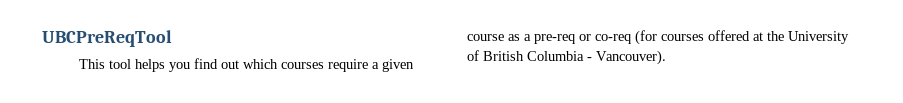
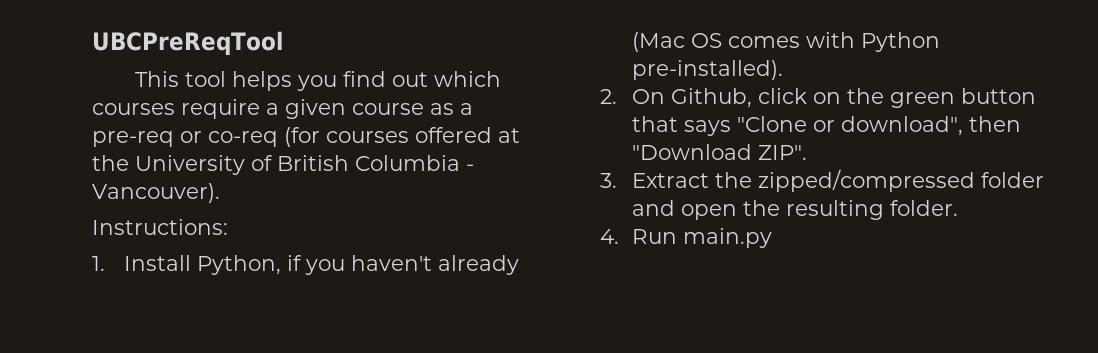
+ Instructions:
+ 1. Install Python, if you haven't already (Mac OS comes with Python pre-installed).
+ 2. On Github, click on the green button that says "Clone or download", then "Download ZIP".
+ 3. Extract the zipped/compressed folder and open the resulting folder.
+ 4. Run main.py

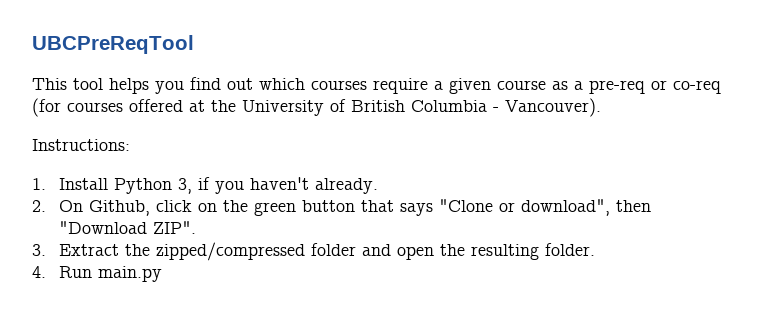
- 1. Install Python, if you haven't already (Mac OS comes with Python pre-installed).
+ 1. Install Python 3, if you haven't already.

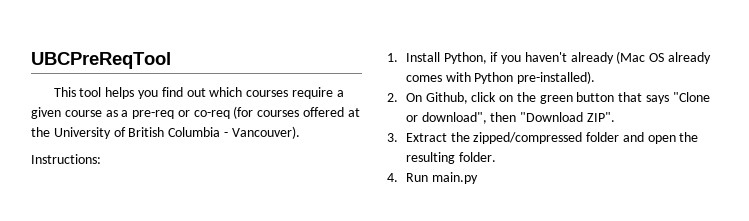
- 1. Install Python 3, if you haven't already.
+ 1. Install Python, if you haven't already (Mac OS already comes with Python pre-installed).

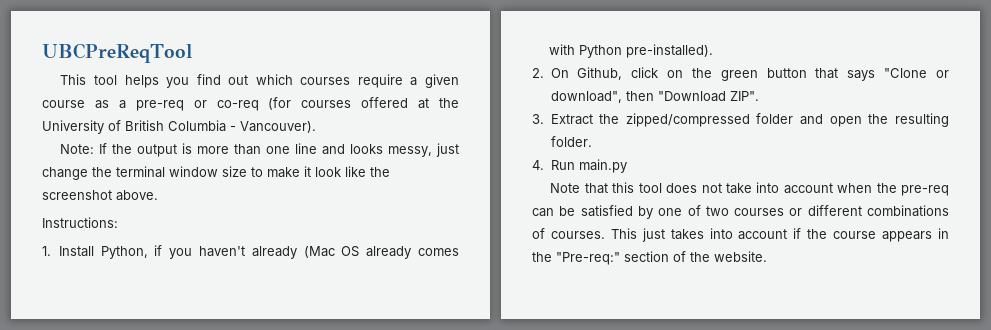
+ Note: If the output is more than one line and looks messy, just change the terminal window size to make it look like the screenshot above.
+ Note that this tool does not take into account when the pre-req can be satisfied by one of two courses or different combinations of courses. This just takes into account if the course appears in the "Pre-req:" section of the website.

